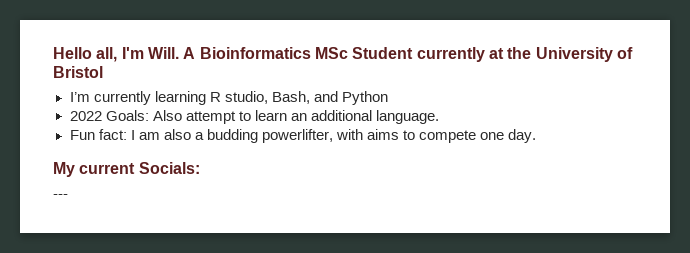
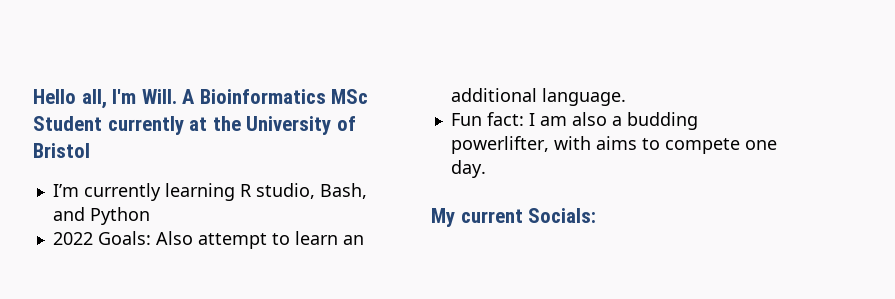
- ---

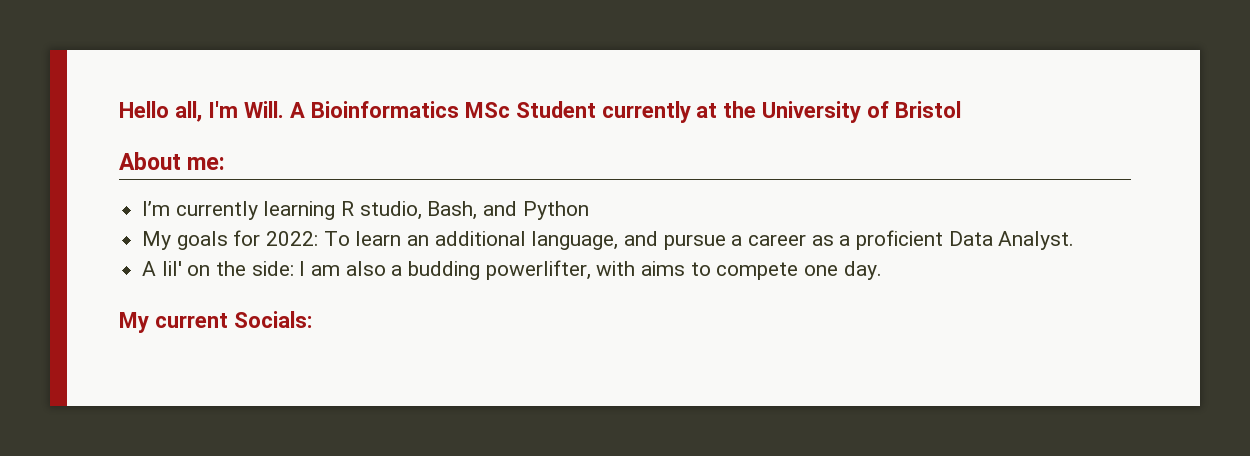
+ About me:
- 2022 Goals: Also attempt to learn an additional language.
- Fun fact: I am also a budding powerlifter, with aims to compete one day.
+ My goals for 2022: To learn an additional language, and pursue a career as a proficient Data Analyst.
+ A lil' on the side: I am also a budding powerlifter, with aims to compete one day.

